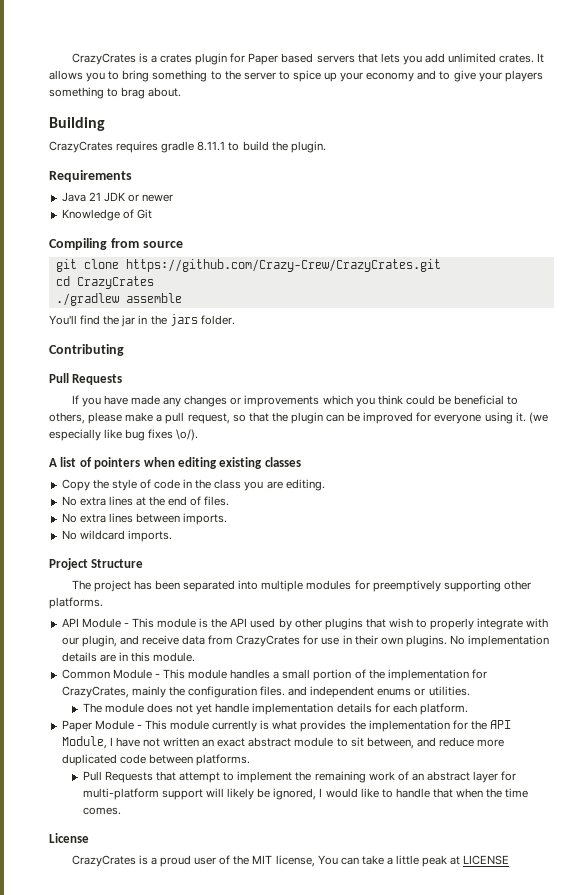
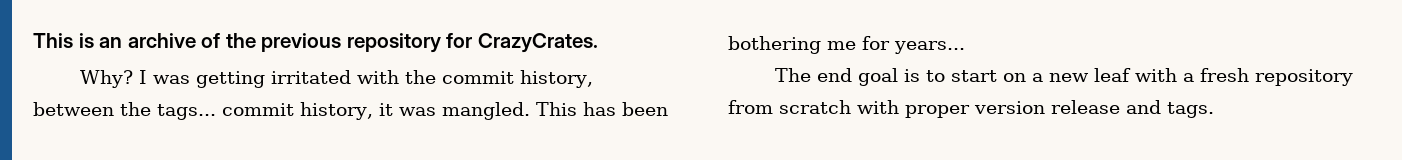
- CrazyCrates is a crates plugin for Paper based servers that lets you add unlimited crates. It allows you to bring something to the server to spice up your economy and to give your players something to brag about.
- Building
- CrazyCrates requires gradle 8.11.1 to build the plugin.
- Requirements
- Java 21 JDK or newer
- Knowledge of Git
- Compiling from source
- git clone https://github.com/Crazy-Crew/CrazyCrates.git
- cd CrazyCrates
- ./gradlew assemble
- You'll find the jar in the jars folder.
- Contributing
- Pull Requests
- If you have made any changes or improvements which you think could be beneficial to others, please make a pull request, so that the plugin can be improved for everyone using it. (we especially like bug fixes \o/).
- A list of pointers when editing existing classes
- Copy the style of code in the class you are editing.
- No extra lines at the end of files.
- No extra lines between imports.
- No wildcard imports.
- Project Structure
- The project has been separated into multiple modules for preemptively supporting other platforms.
- API Module - This module is the API used by other plugins that wish to properly integrate with our plugin, and receive data from CrazyCrates for use in their own plugins. No implementation details are in this module.
- Common Module - This module handles a small portion of the implementation for CrazyCrates, mainly the configuration files. and independent enums or utilities.
- The module does not yet handle implementation details for each platform.
- Paper Module - This module currently is what provides the implementation for the API Module, I have not written an exact abstract module to sit between, and reduce more duplicated code between platforms.
- Pull Requests that attempt to implement the remaining work of an abstract layer for multi-platform support will likely be ignored, I would like to handle that when the time comes.
- License
- CrazyCrates is a proud user of the MIT license, You can take a little peak at LICENSE
+ This is an archive of the previous repository for CrazyCrates.
+ Why? I was getting irritated with the commit history, between the tags... commit history, it was mangled. This has been bothering me for years...
+ The end goal is to start on a new leaf with a fresh repository from scratch with proper version release and tags.

